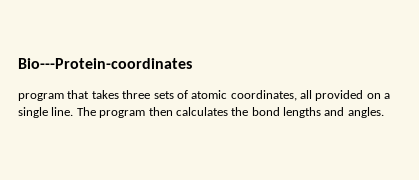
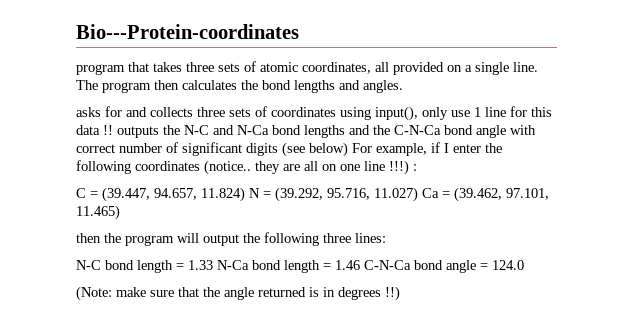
+ asks for and collects three sets of coordinates using input(), only use 1 line for this data !! outputs the N-C and N-Ca bond lengths and the C-N-Ca bond angle with correct number of significant digits (see below) For example, if I enter the following coordinates (notice.. they are all on one line !!!) :
+ C = (39.447, 94.657, 11.824) N = (39.292, 95.716, 11.027) Ca = (39.462, 97.101, 11.465)
+ then the program will output the following three lines:
+ N-C bond length = 1.33 N-Ca bond length = 1.46 C-N-Ca bond angle = 124.0
+ (Note: make sure that the angle returned is in degrees !!)

